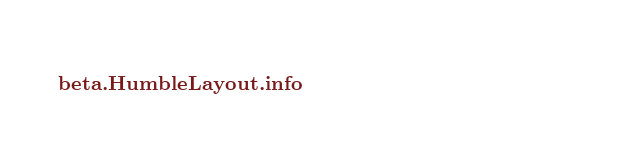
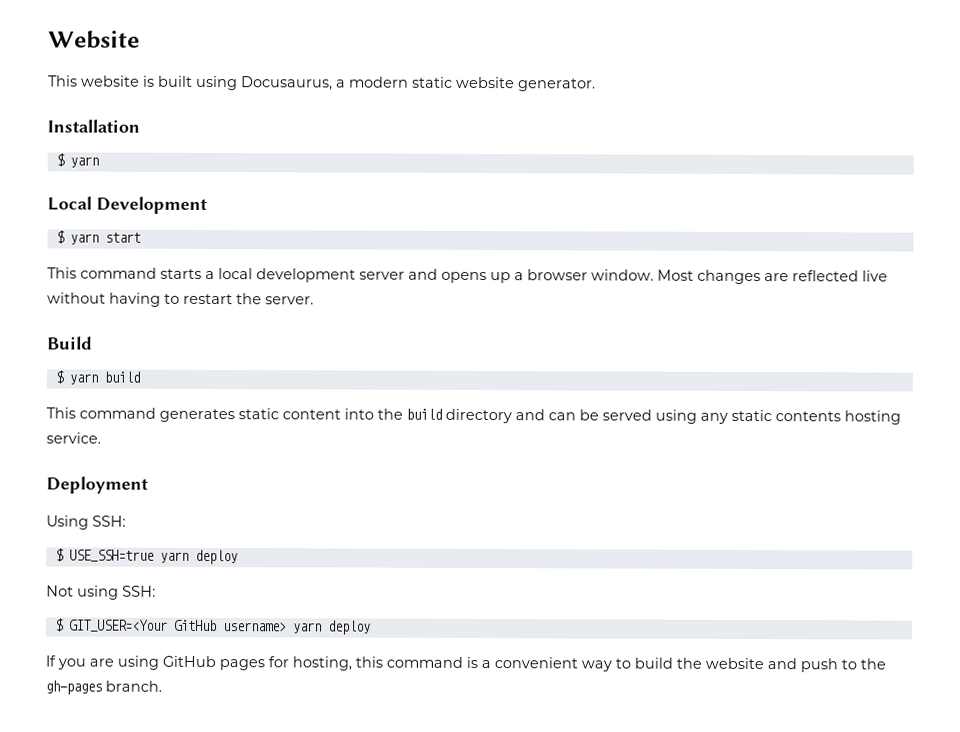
- beta.HumbleLayout.info
+ Website
+ This website is built using Docusaurus, a modern static website generator.
+ Installation
+ $ yarn
+ Local Development
+ $ yarn start
+ This command starts a local development server and opens up a browser window. Most changes are reflected live without having to restart the server.
+ Build
+ $ yarn build
+ This command generates static content into the build directory and can be served using any static contents hosting service.
+ Deployment
+ Using SSH:
+ $ USE_SSH=true yarn deploy
+ Not using SSH:
+ $ GIT_USER=<Your GitHub username> yarn deploy
+ If you are using GitHub pages for hosting, this command is a convenient way to build the website and push to the gh-pages branch.

